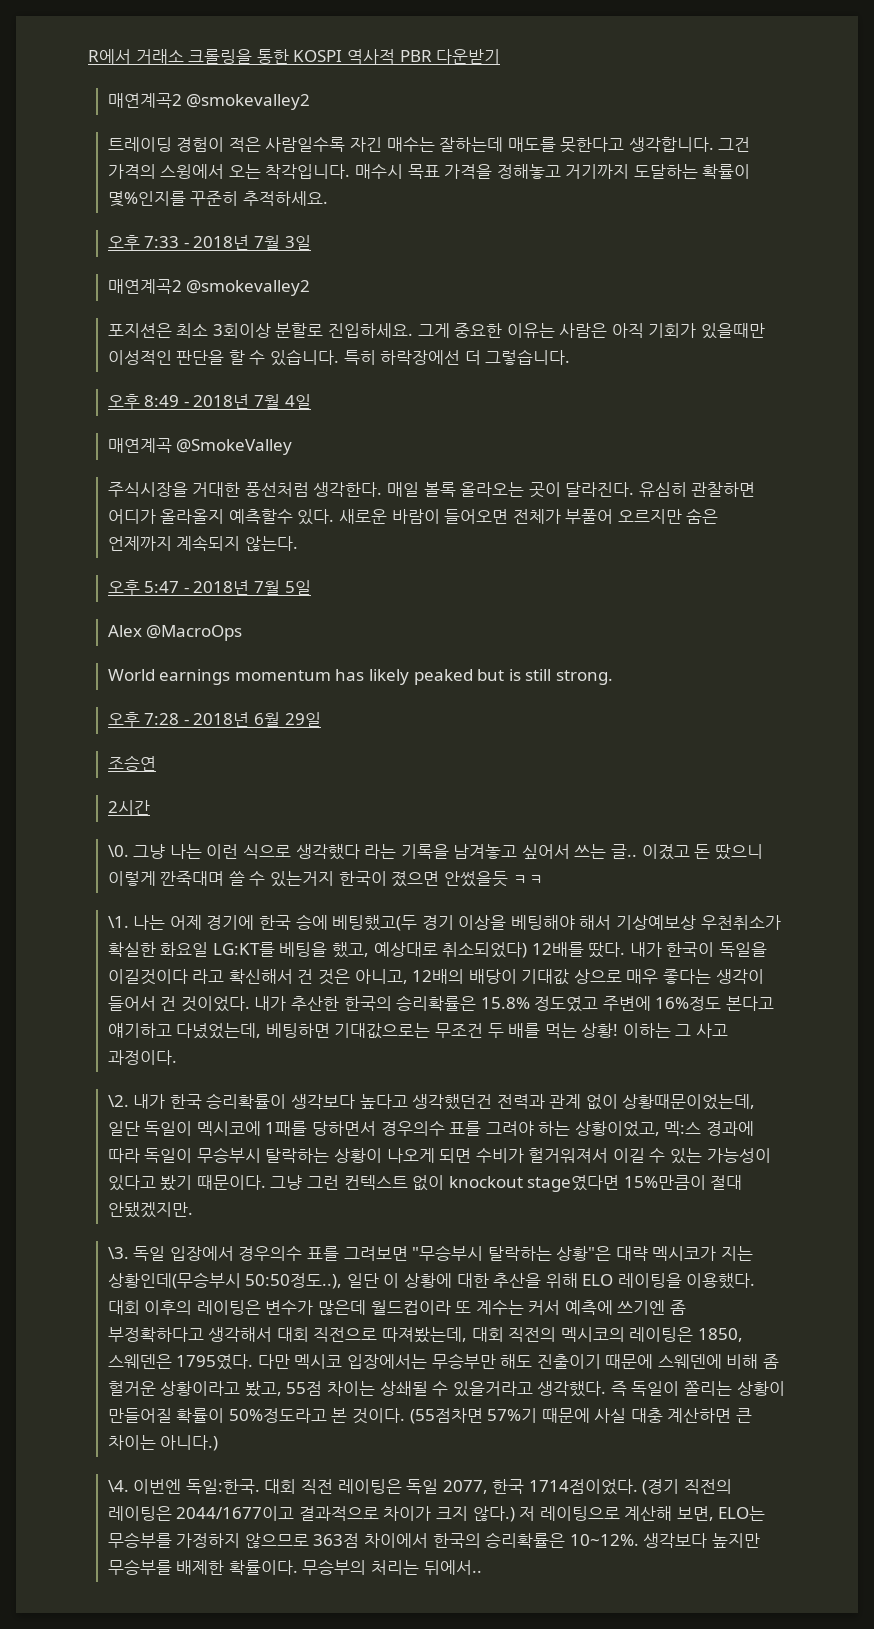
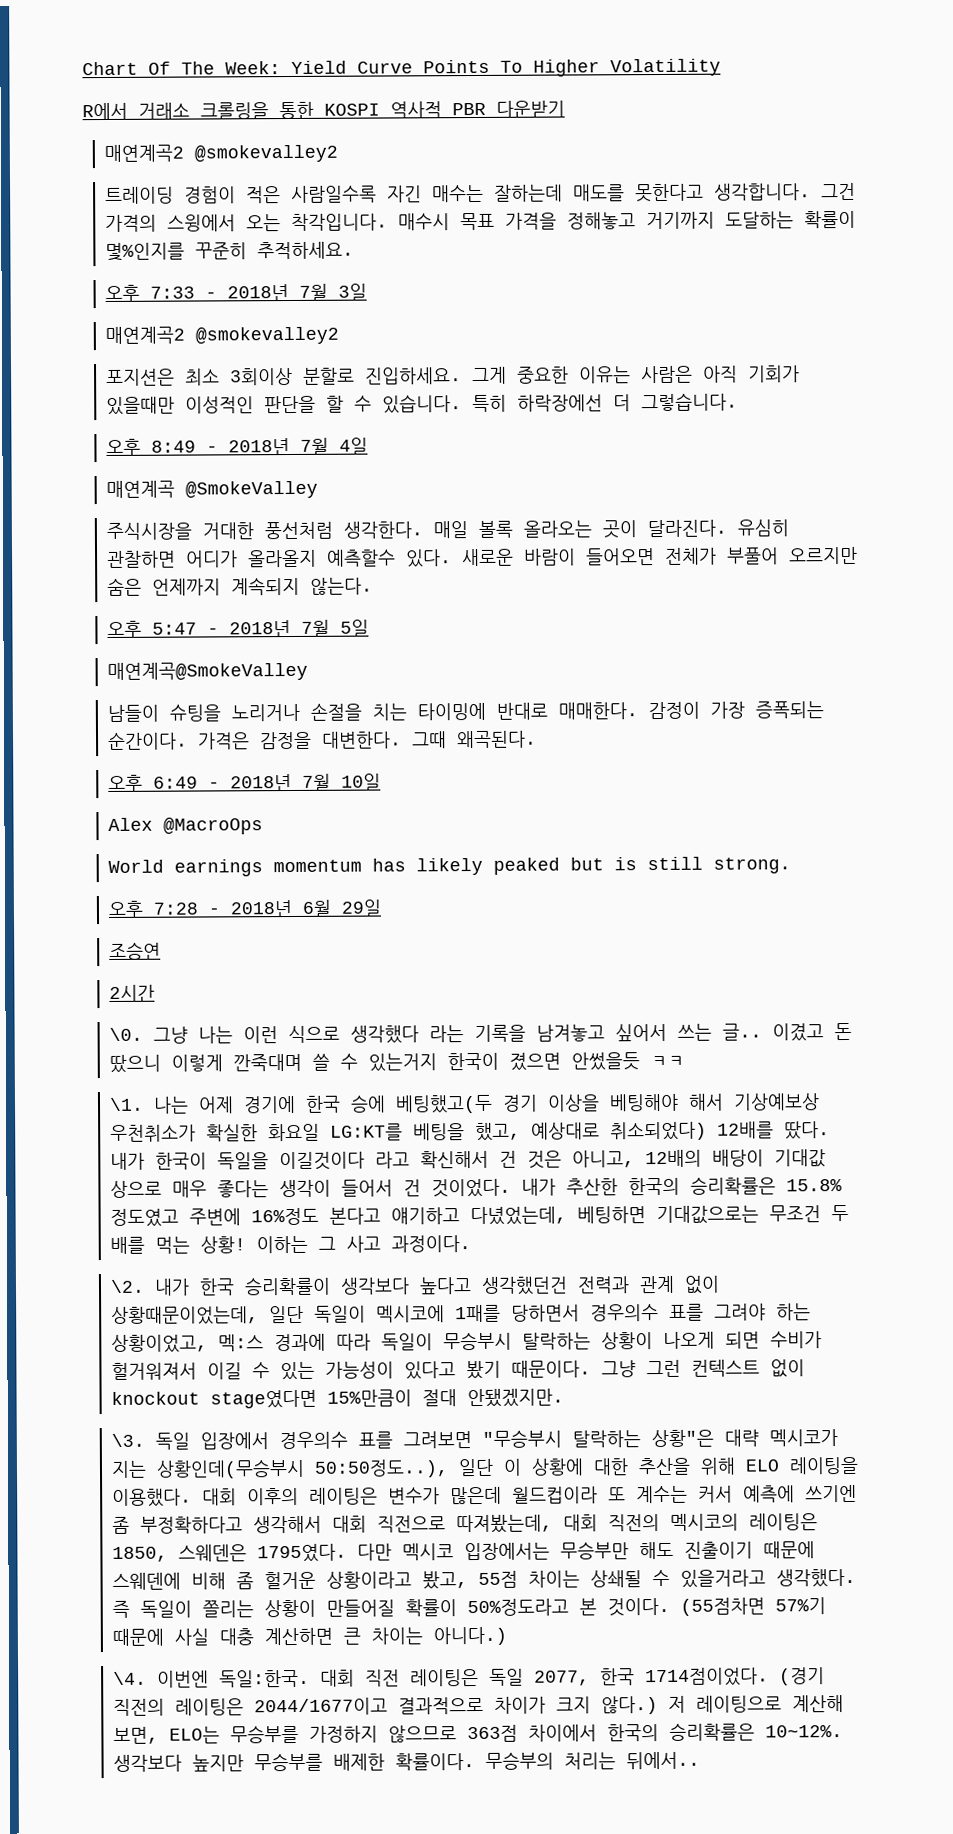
+ Chart Of The Week: Yield Curve Points To Higher Volatility
+ 매연계곡@SmokeValley
+ 남들이 슈팅을 노리거나 손절을 치는 타이밍에 반대로 매매한다. 감정이 가장 증폭되는 순간이다. 가격은 감정을 대변한다. 그때 왜곡된다.
+ 오후 6:49 - 2018년 7월 10일

